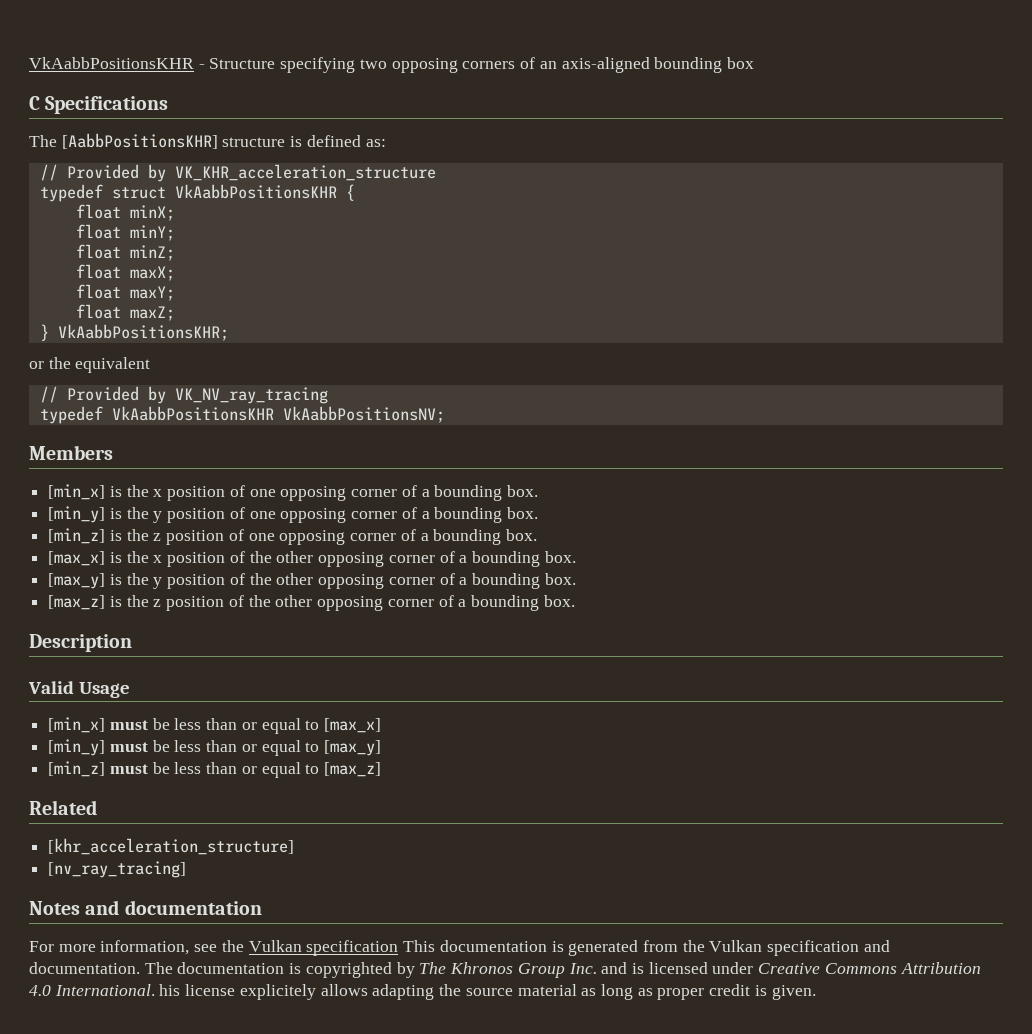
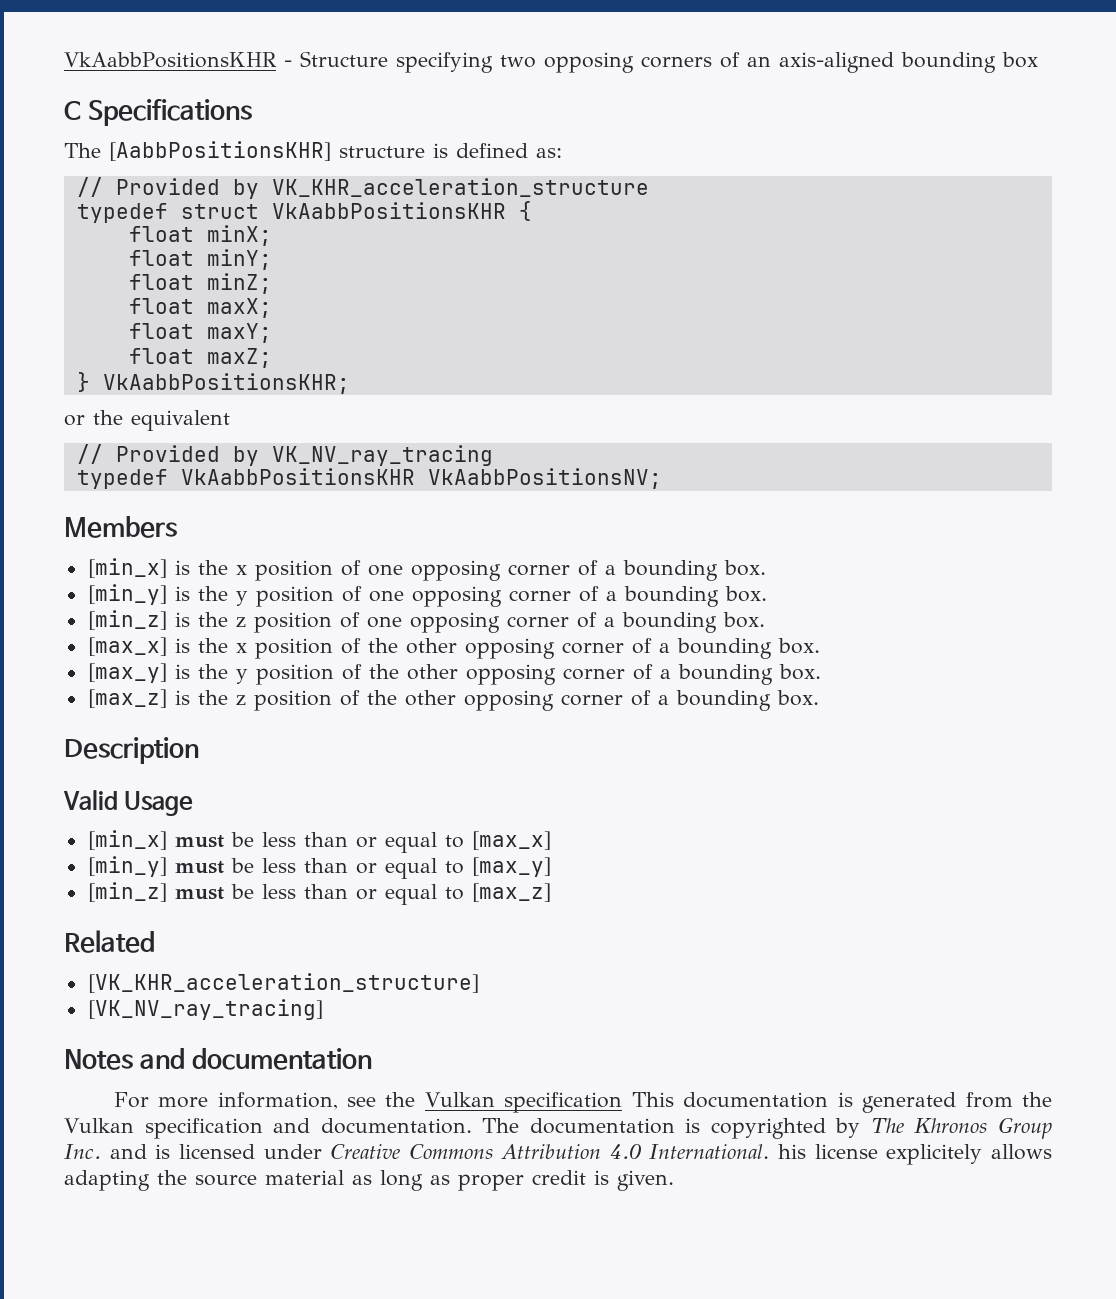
- [khr_acceleration_structure]
- [nv_ray_tracing]
+ [VK_KHR_acceleration_structure]
+ [VK_NV_ray_tracing]

